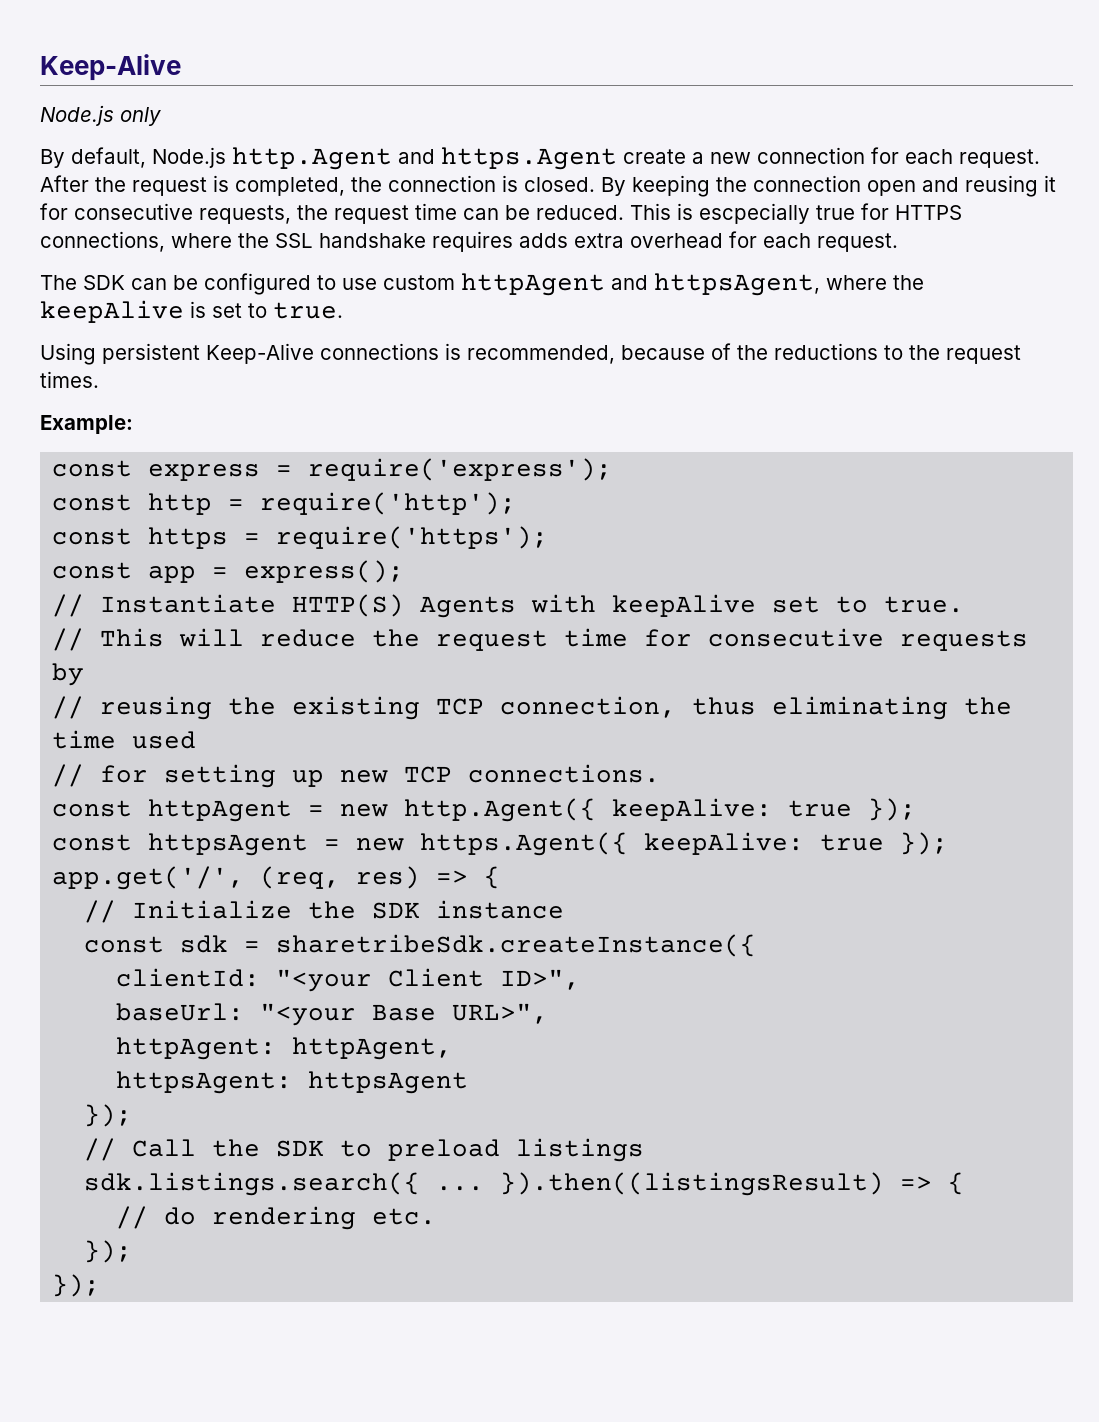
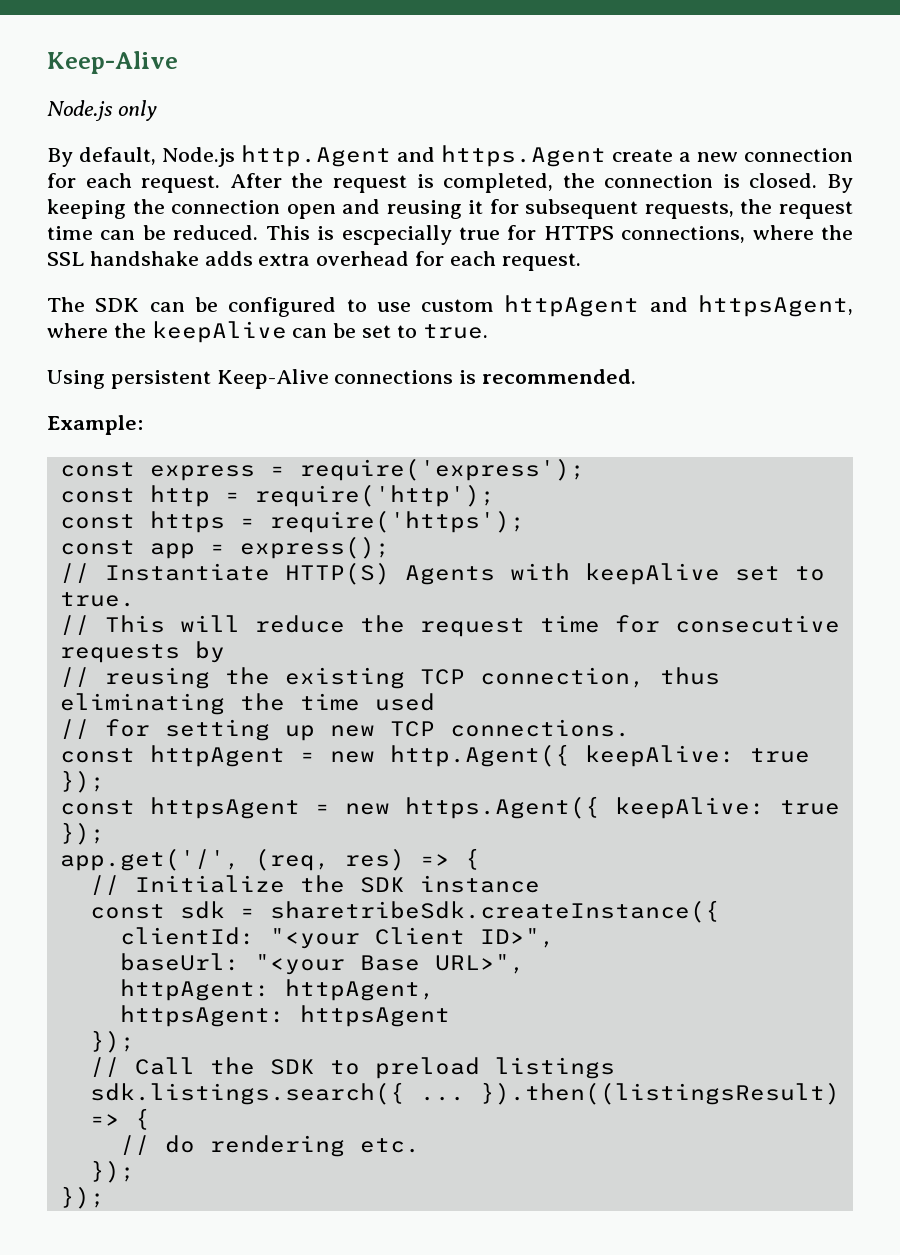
- By keeping the connection open and reusing it for consecutive requests, the request time can be reduced.
+ By keeping the connection open and reusing it for subsequent requests, the request time can be reduced.
- This is escpecially true for HTTPS connections, where the SSL handshake requires adds extra overhead for each request.
+ This is escpecially true for HTTPS connections, where the SSL handshake adds extra overhead for each request.
- The SDK can be configured to use custom httpAgent and httpsAgent, where the keepAlive is set to true.
+ The SDK can be configured to use custom httpAgent and httpsAgent, where the keepAlive can be set to true.
- Using persistent Keep-Alive connections is recommended, because of the reductions to the request times.
+ Using persistent Keep-Alive connections is recommended.

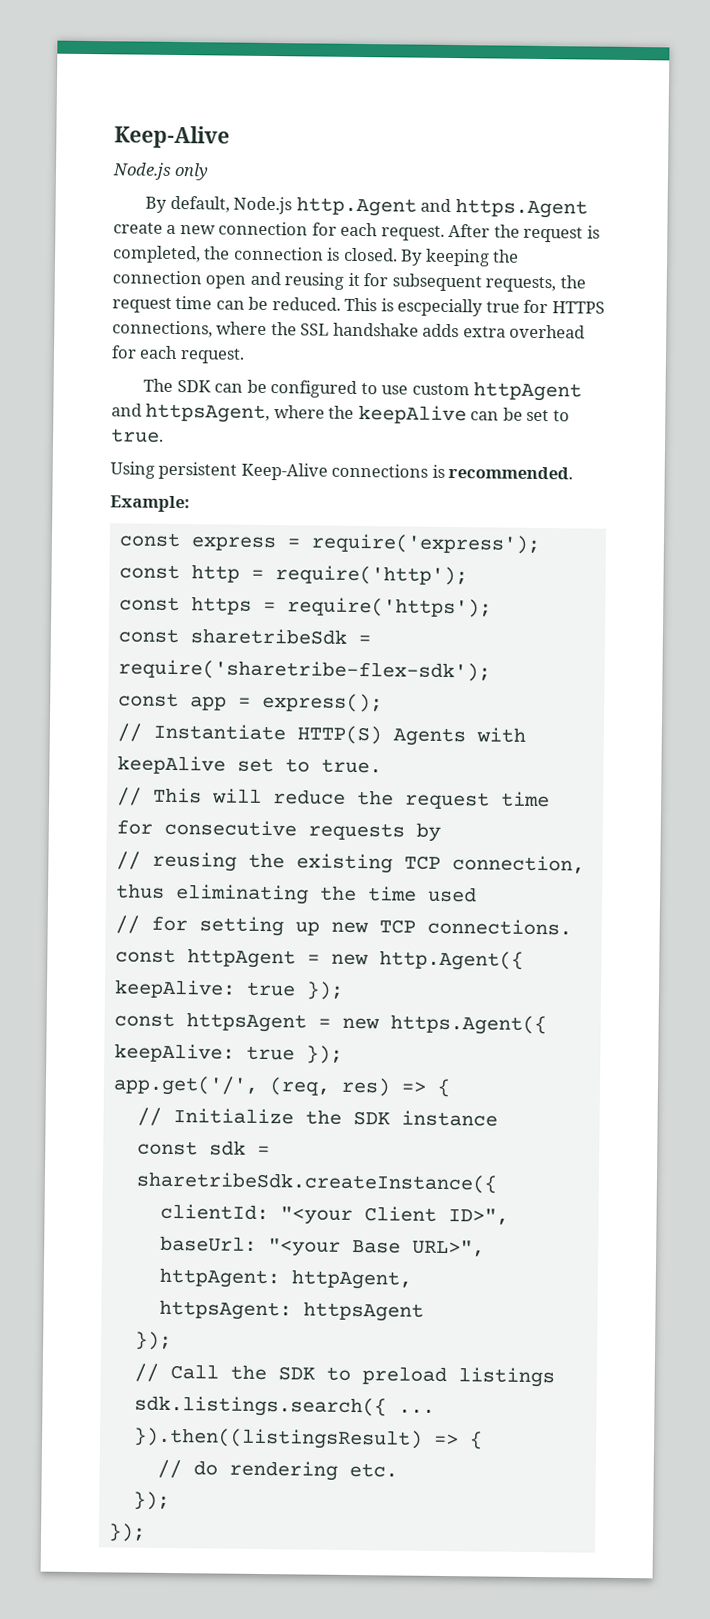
+ const sharetribeSdk = require('sharetribe-flex-sdk');

